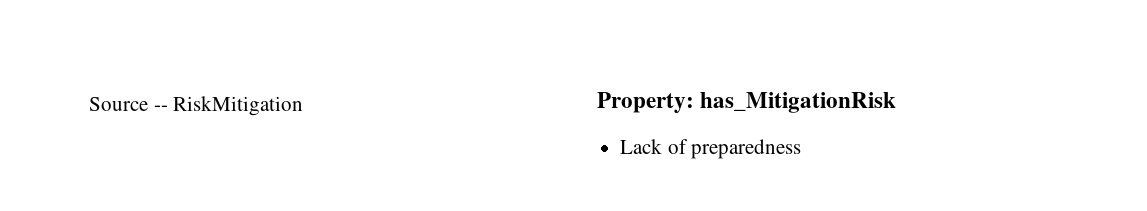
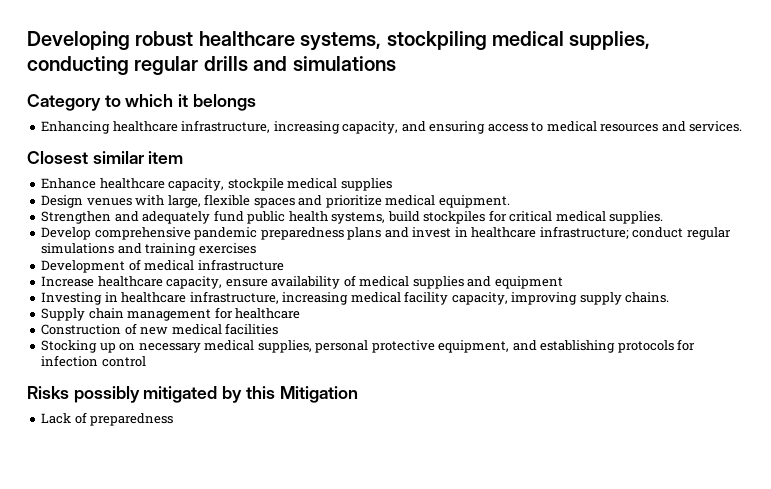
- Source -- RiskMitigation
- Property: has_MitigationRisk
+ Developing robust healthcare systems, stockpiling medical supplies, conducting regular drills and simulations
+ Category to which it belongs
+ Enhancing healthcare infrastructure, increasing capacity, and ensuring access to medical resources and services.
+ Closest similar item
+ Enhance healthcare capacity, stockpile medical supplies
+ Design venues with large, flexible spaces and prioritize medical equipment.
+ Strengthen and adequately fund public health systems, build stockpiles for critical medical supplies.
+ Develop comprehensive pandemic preparedness plans and invest in healthcare infrastructure; conduct regular simulations and training exercises
+ Development of medical infrastructure
+ Increase healthcare capacity, ensure availability of medical supplies and equipment
+ Investing in healthcare infrastructure, increasing medical facility capacity, improving supply chains.
+ Supply chain management for healthcare
+ Construction of new medical facilities
+ Stocking up on necessary medical supplies, personal protective equipment, and establishing protocols for infection control
+ Risks possibly mitigated by this Mitigation

